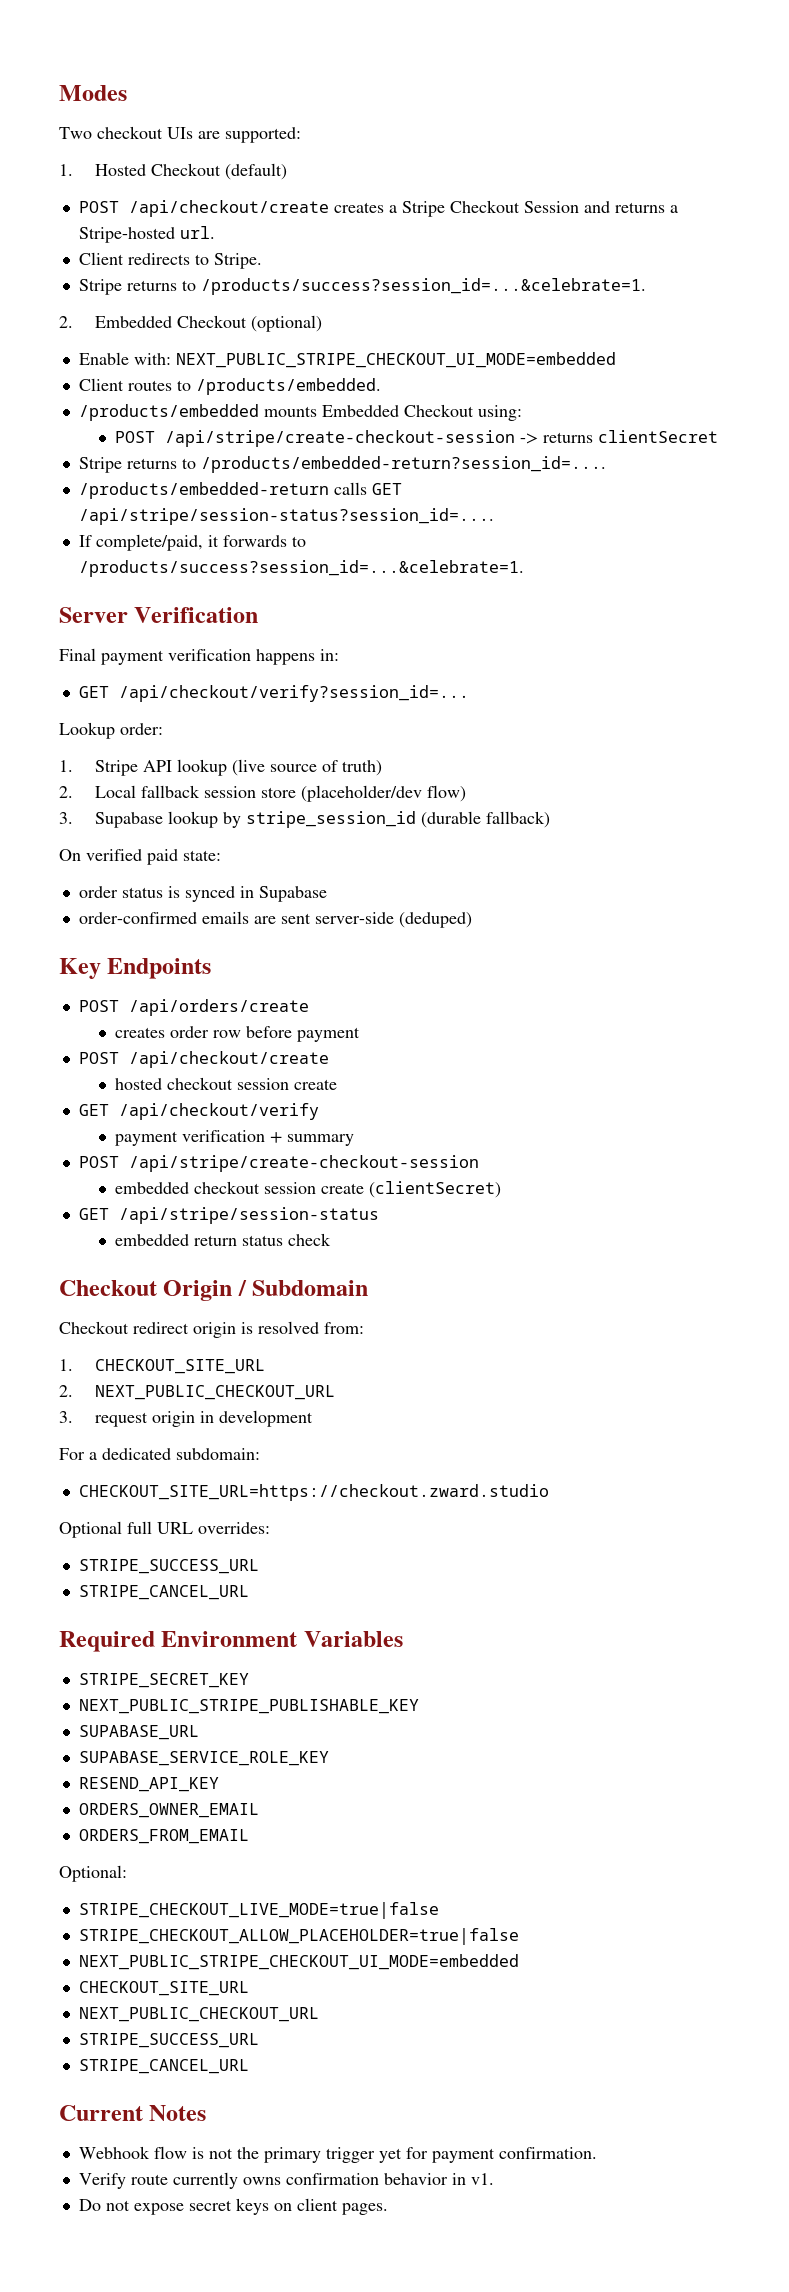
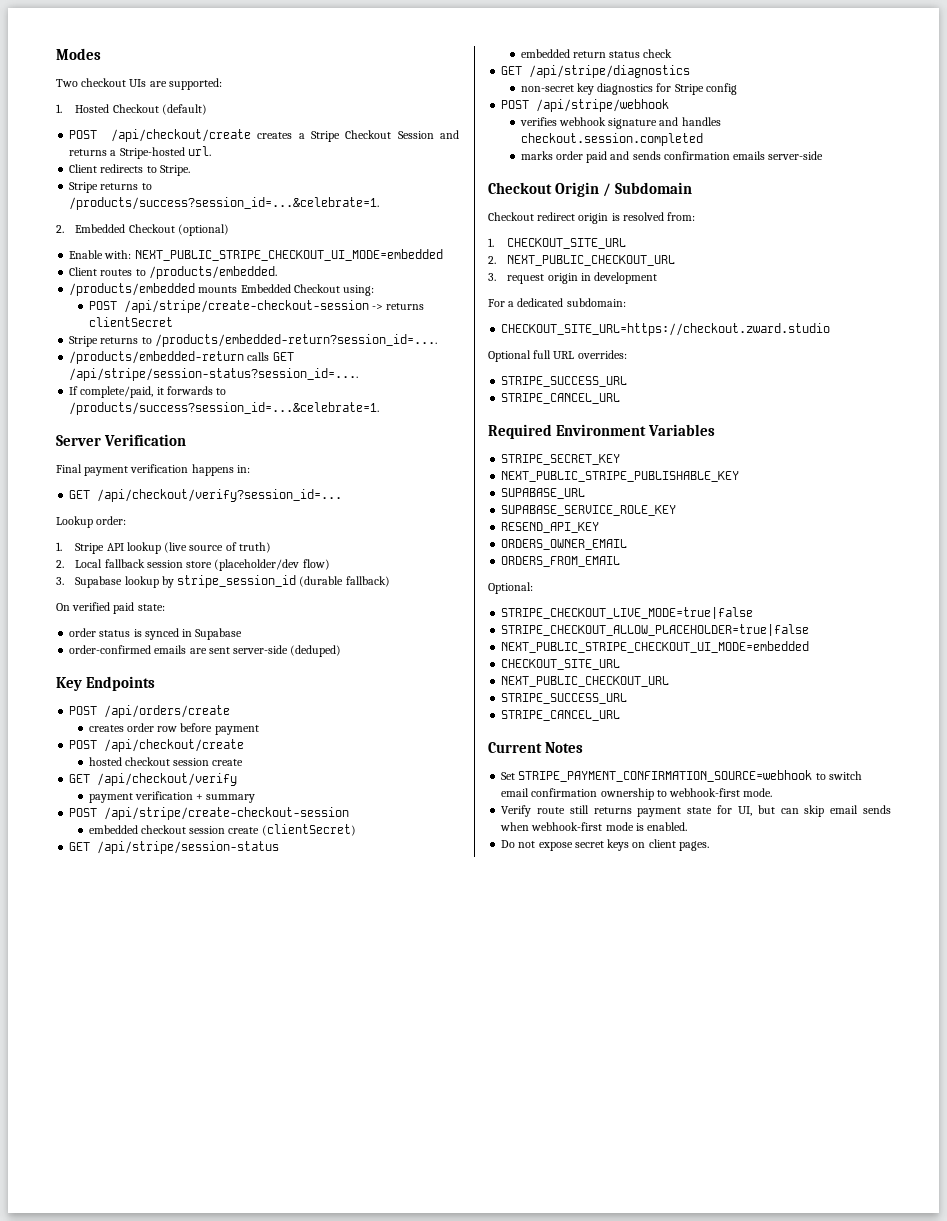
+ GET /api/stripe/diagnostics
+ non-secret key diagnostics for Stripe config
+ POST /api/stripe/webhook
+ verifies webhook signature and handles checkout.session.completed
+ marks order paid and sends confirmation emails server-side
- Webhook flow is not the primary trigger yet for payment confirmation.
- Verify route currently owns confirmation behavior in v1.
+ Set STRIPE_PAYMENT_CONFIRMATION_SOURCE=webhook to switch email confirmation ownership to webhook-first mode.
+ Verify route still returns payment state for UI, but can skip email sends when webhook-first mode is enabled.

